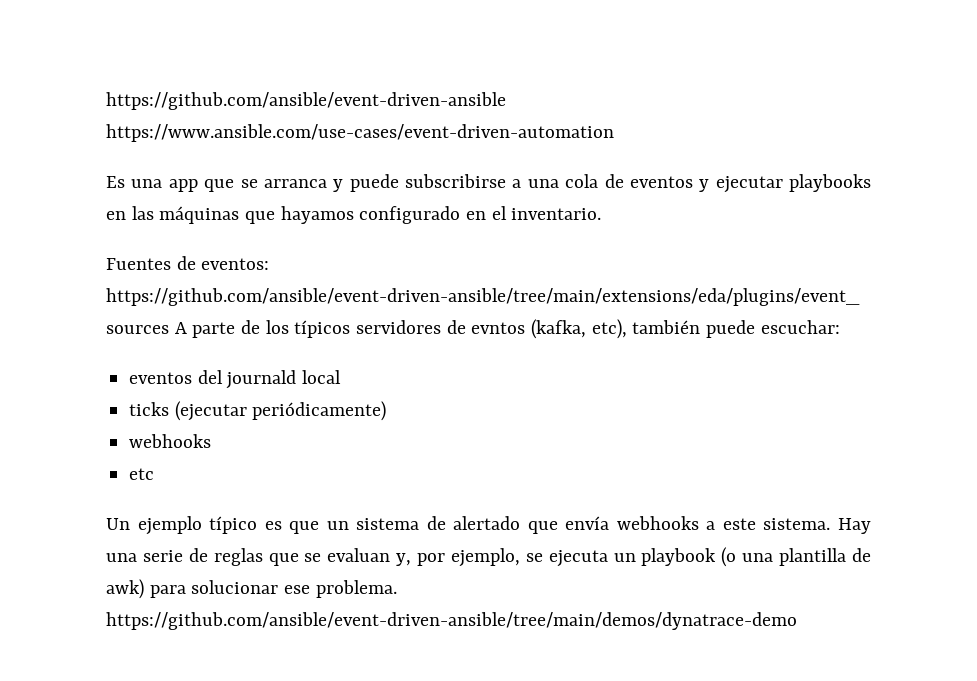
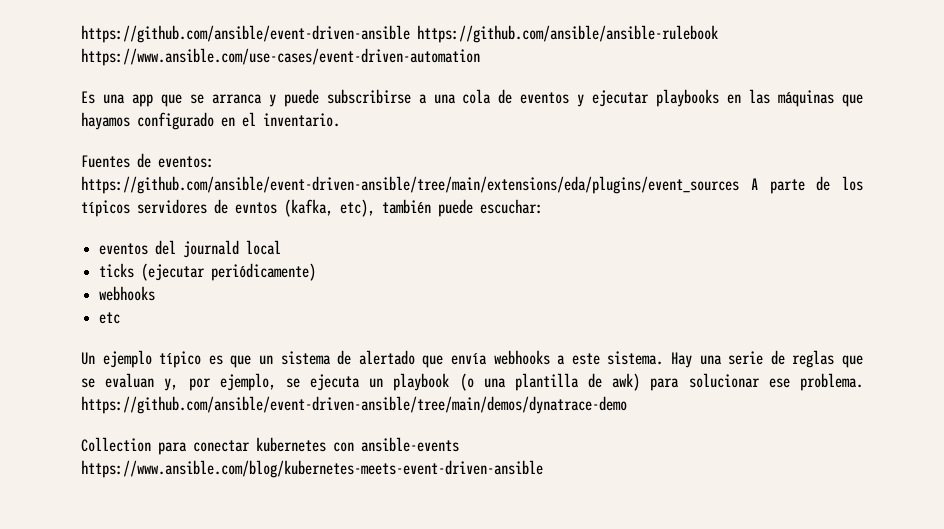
- https://github.com/ansible/event-driven-ansible https://www.ansible.com/use-cases/event-driven-automation
+ https://github.com/ansible/event-driven-ansible https://github.com/ansible/ansible-rulebook https://www.ansible.com/use-cases/event-driven-automation
+ Collection para conectar kubernetes con ansible-events https://www.ansible.com/blog/kubernetes-meets-event-driven-ansible

